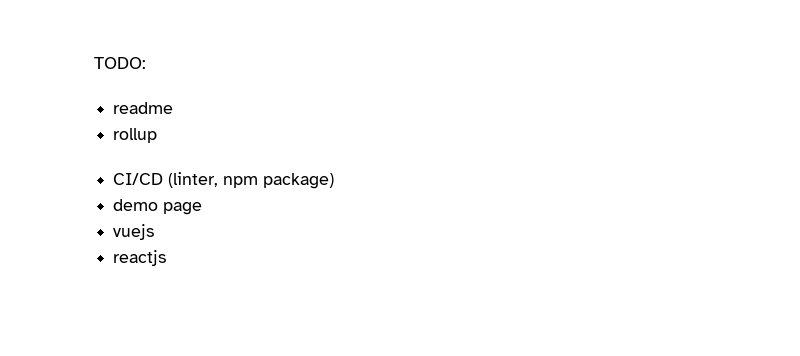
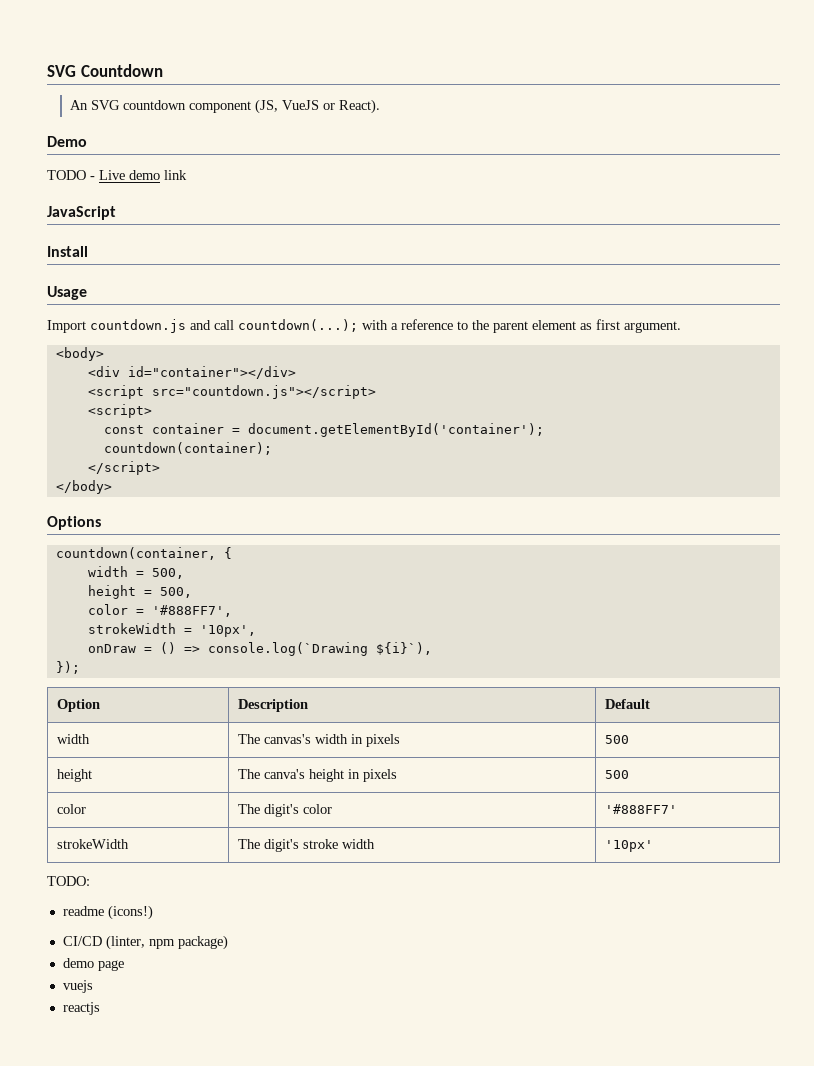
+ SVG Countdown
+ An SVG countdown component (JS, VueJS or React).
+ Demo
+ TODO - Live demo link
+ JavaScript
+ Install
+ Usage
+ Import countdown.js and call countdown(...); with a reference to the parent element as first argument.
+ <body>
+ <div id="container"></div>
+ <script src="countdown.js"></script>
+ <script>
+ const container = document.getElementById('container');
+ countdown(container);
+ </script>
+ </body>
+ Options
+ countdown(container, {
+ width = 500,
+ height = 500,
+ color = '#888FF7',
+ strokeWidth = '10px',
+ onDraw = () => console.log(`Drawing ${i}`),
+ });
+ Option | Description | Default
+ width | The canvas's width in pixels | 500
+ height | The canva's height in pixels | 500
+ color | The digit's color | '#888FF7'
+ strokeWidth | The digit's stroke width | '10px'
- readme
- rollup
+ readme (icons!)

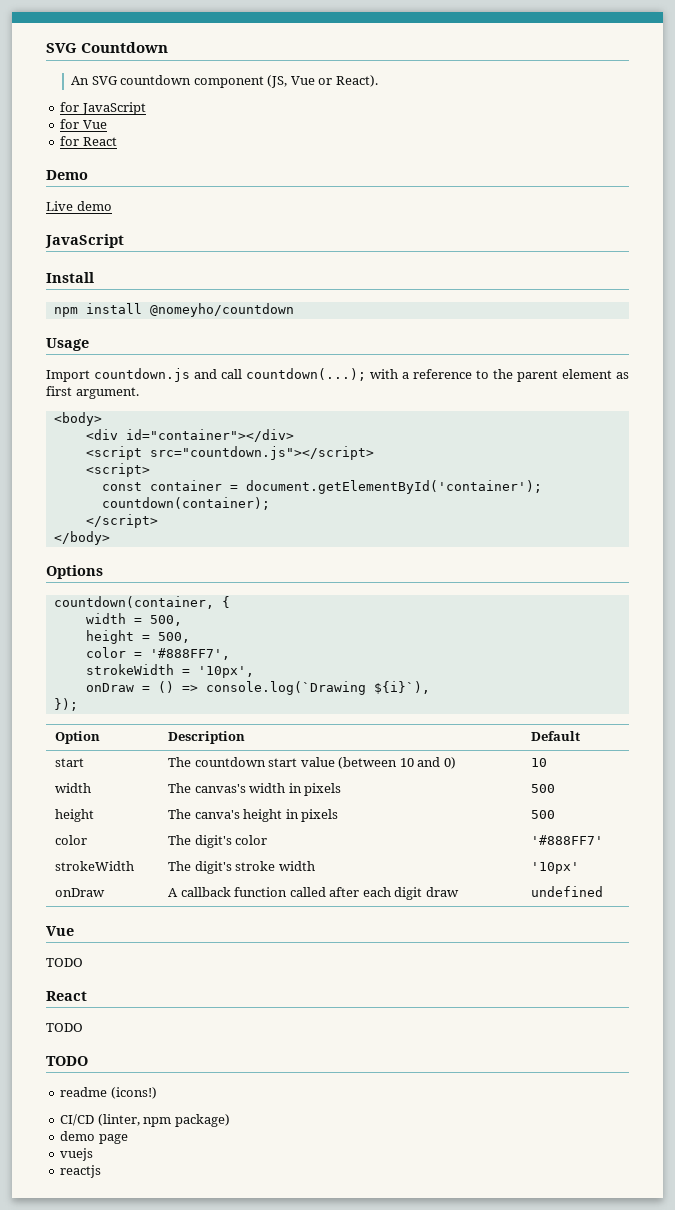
- An SVG countdown component (JS, VueJS or React).
+ An SVG countdown component (JS, Vue or React).
+ for JavaScript
+ for Vue
+ for React
- TODO - Live demo link
+ Live demo
+ npm install @nomeyho/countdown
+ start | The countdown start value (between 10 and 0) | 10
- TODO:
+ onDraw | A callback function called after each digit draw | undefined
+ Vue
+ TODO
+ React
+ TODO
+ TODO

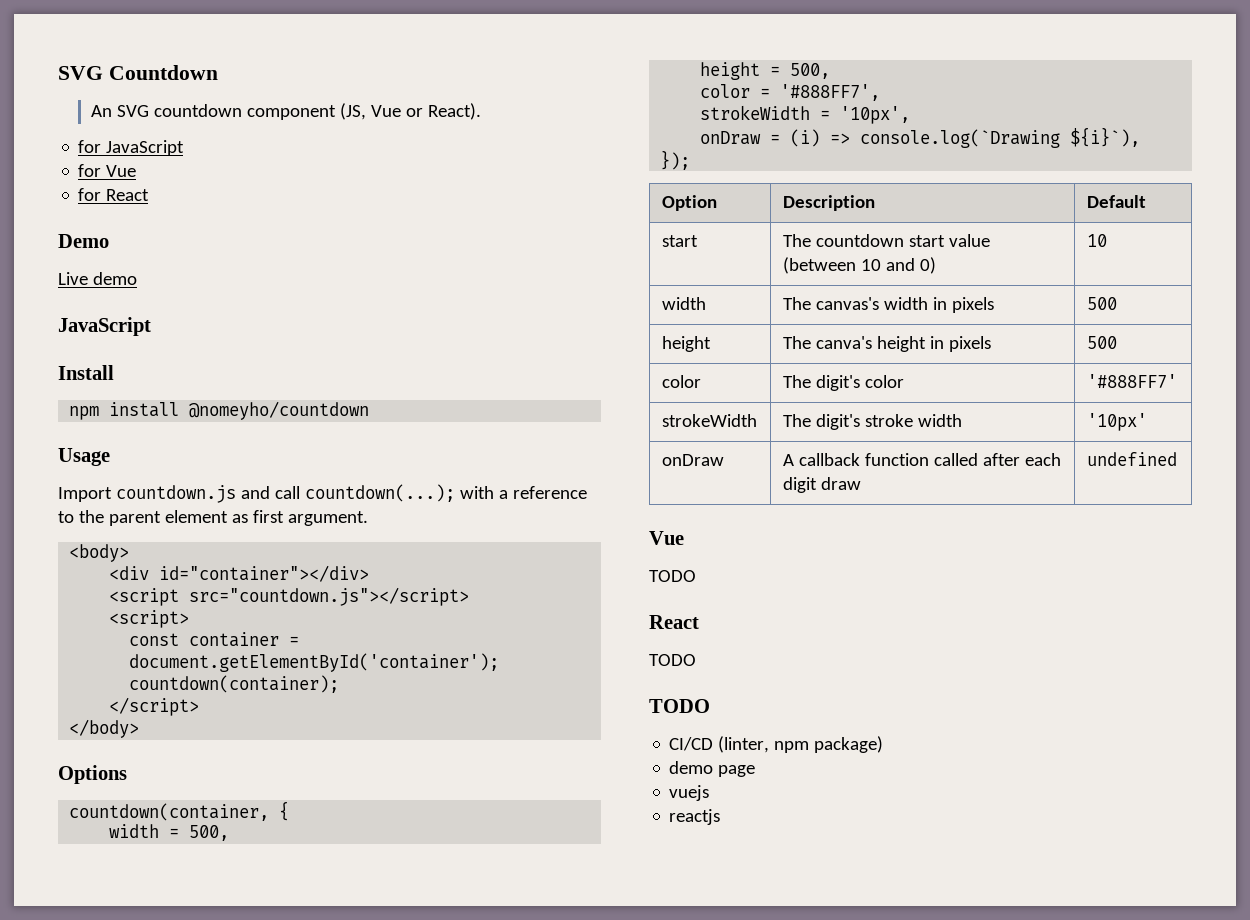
- onDraw = () => console.log(`Drawing ${i}`),
+ onDraw = (i) => console.log(`Drawing ${i}`),
- readme (icons!)

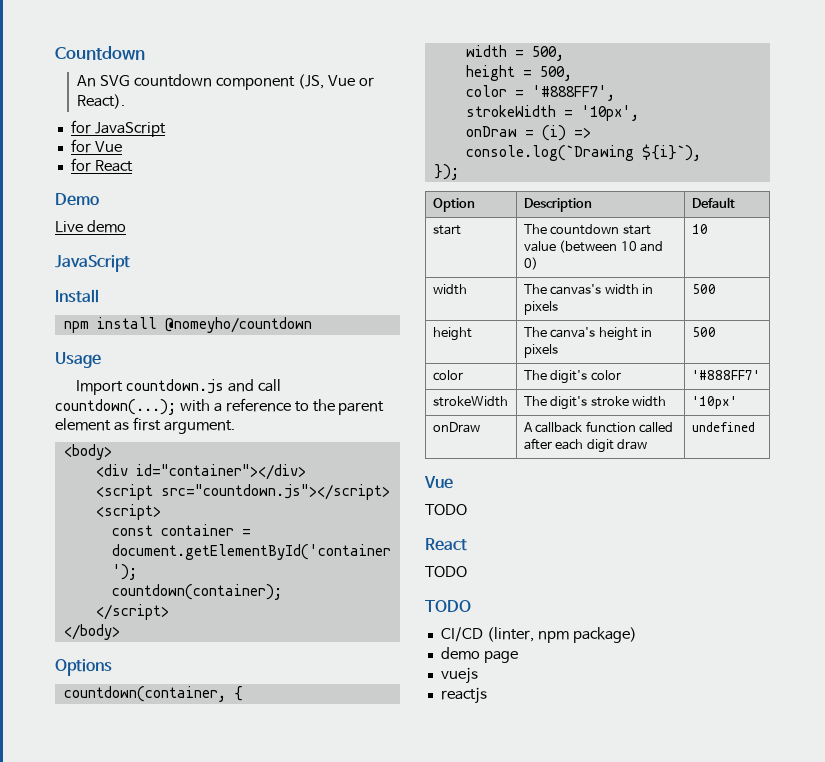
- SVG Countdown
+ Countdown

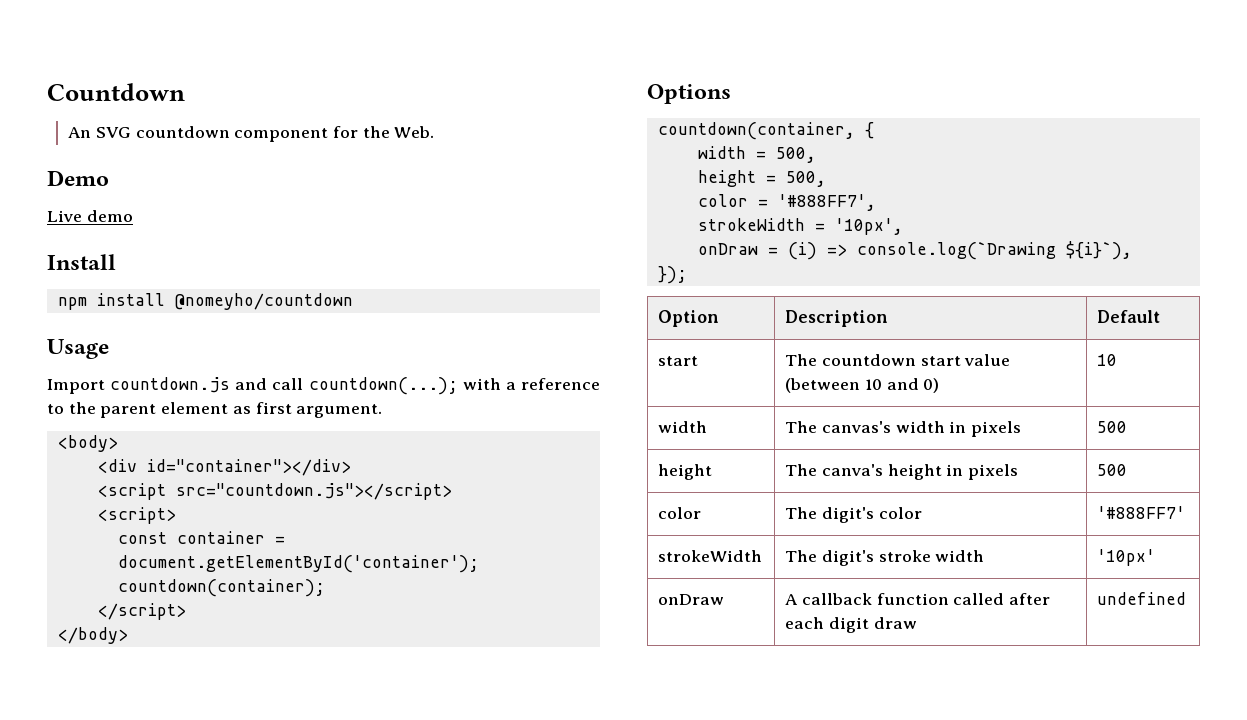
- An SVG countdown component (JS, Vue or React).
- for JavaScript
- for Vue
- for React
+ An SVG countdown component for the Web.
  Live demo
- JavaScript
  onDraw | A callback function called after each digit draw | undefined
- Vue
- TODO
- React
- TODO
- TODO
- CI/CD (linter, npm package)
- demo page
- vuejs
- reactjs

